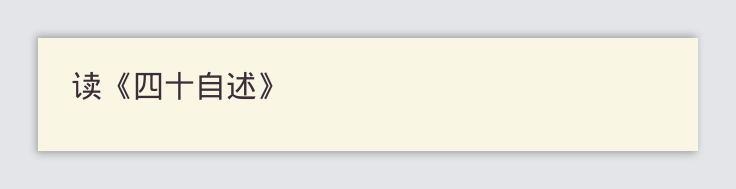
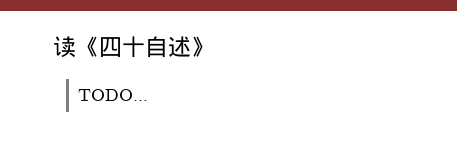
+ TODO...

